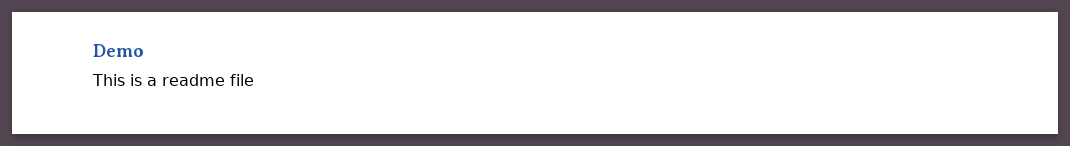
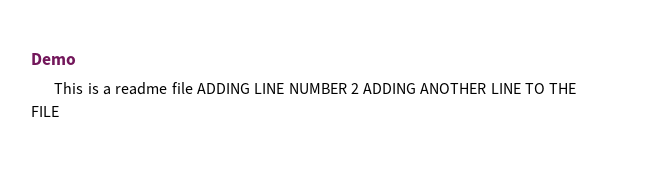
- This is a readme file
+ This is a readme file ADDING LINE NUMBER 2 ADDING ANOTHER LINE TO THE FILE

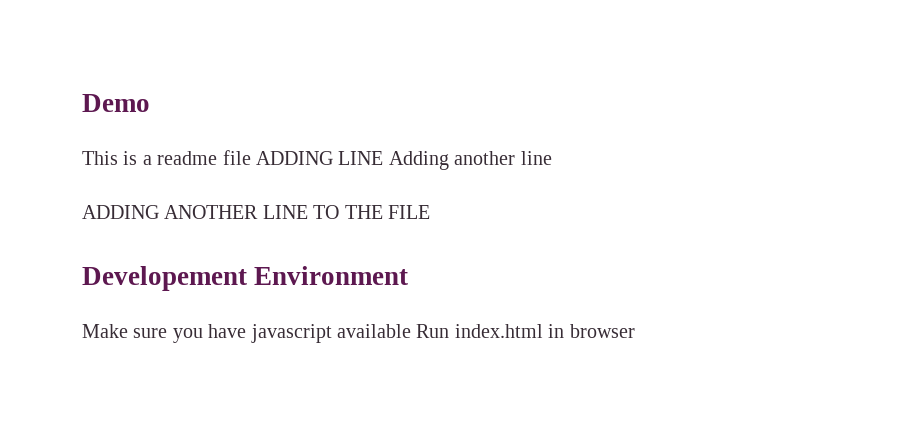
- This is a readme file ADDING LINE NUMBER 2 ADDING ANOTHER LINE TO THE FILE
+ This is a readme file ADDING LINE Adding another line
+ ADDING ANOTHER LINE TO THE FILE
+ Developement Environment
+ Make sure you have javascript available Run index.html in browser

